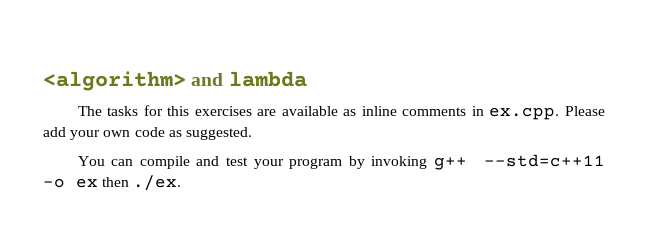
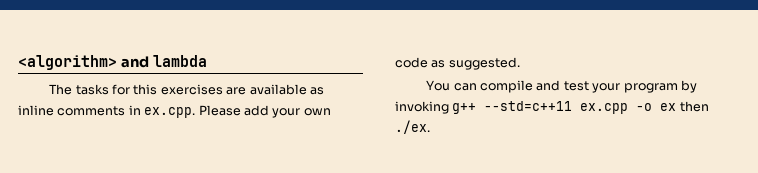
- You can compile and test your program by invoking g++ --std=c++11 -o ex then ./ex.
+ You can compile and test your program by invoking g++ --std=c++11 ex.cpp -o ex then ./ex.

